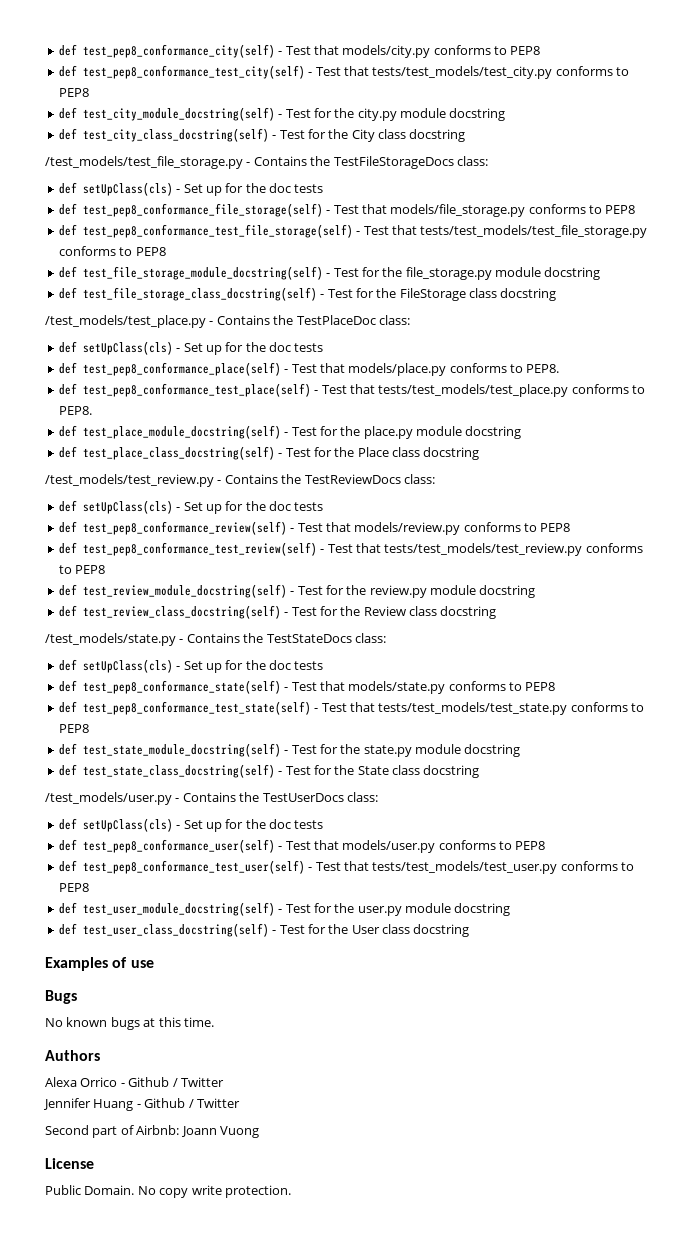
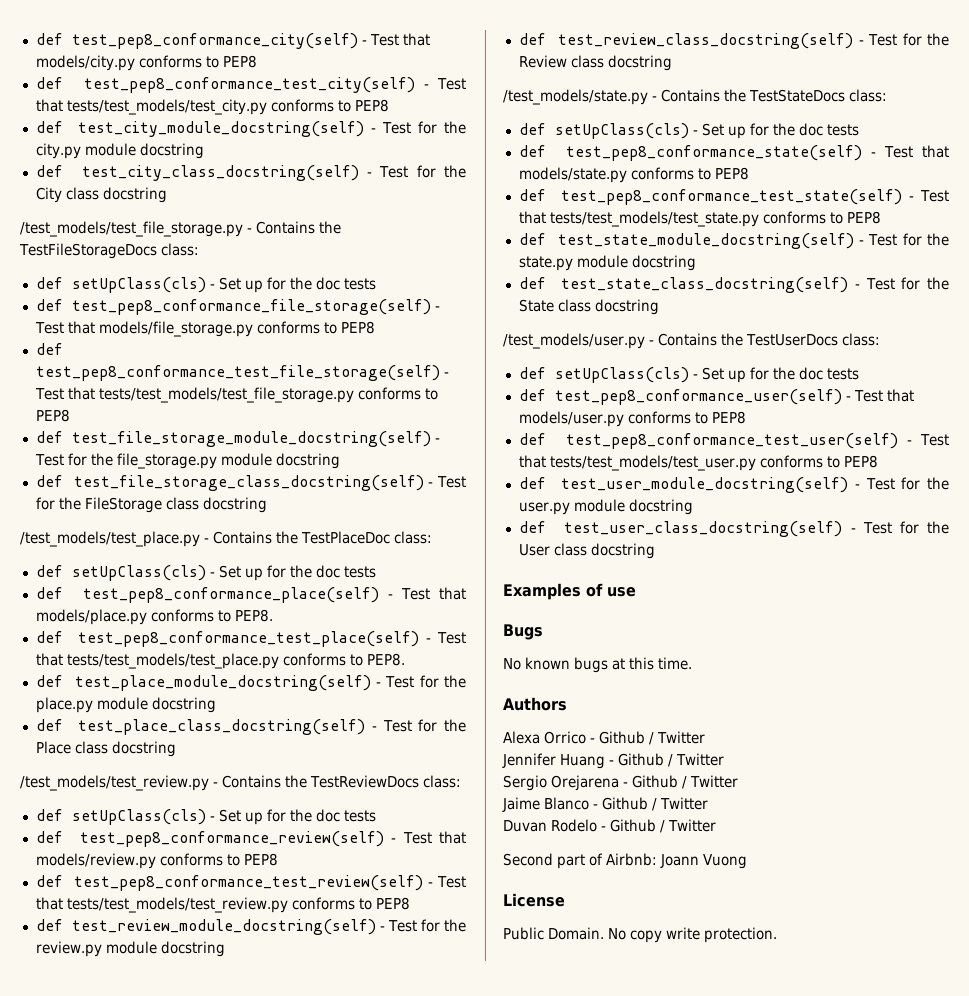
+ Sergio Orejarena - Github / Twitter
+ Jaime Blanco - Github / Twitter
+ Duvan Rodelo - Github / Twitter

